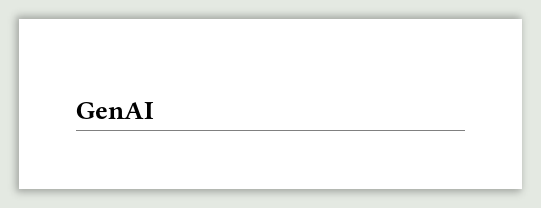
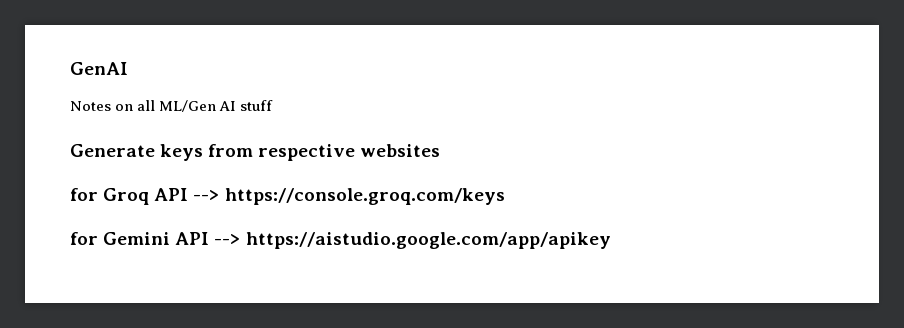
+ Notes on all ML/Gen AI stuff
+ Generate keys from respective websites
+ for Groq API --> https://console.groq.com/keys
+ for Gemini API --> https://aistudio.google.com/app/apikey

